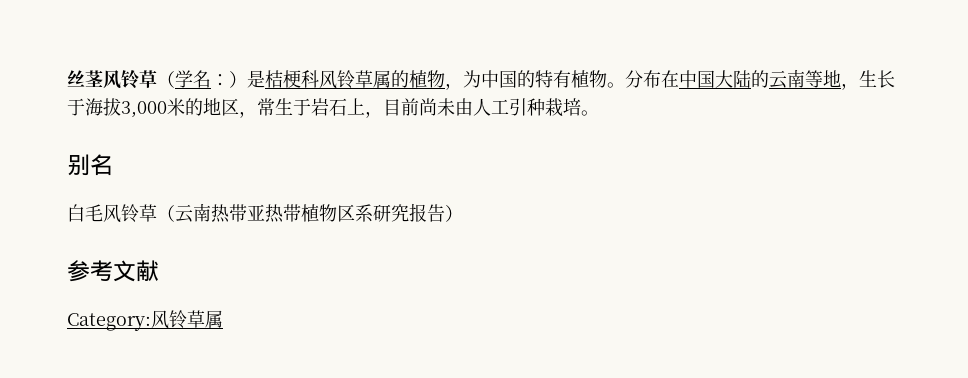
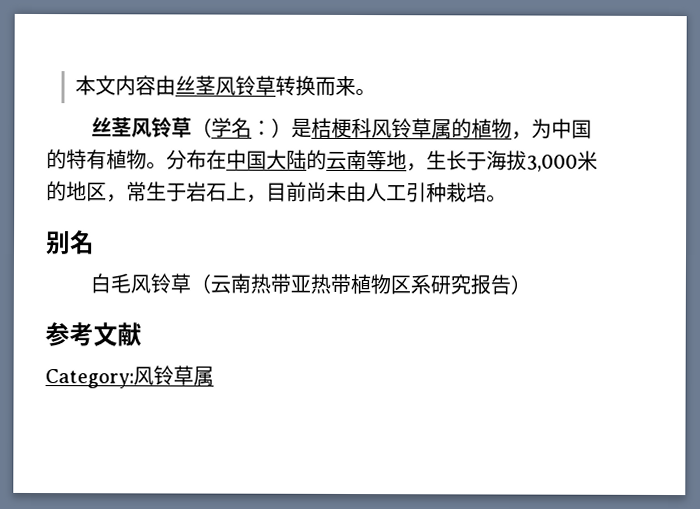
+ 本文内容由丝茎风铃草转换而来。

